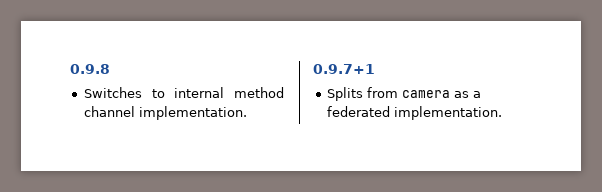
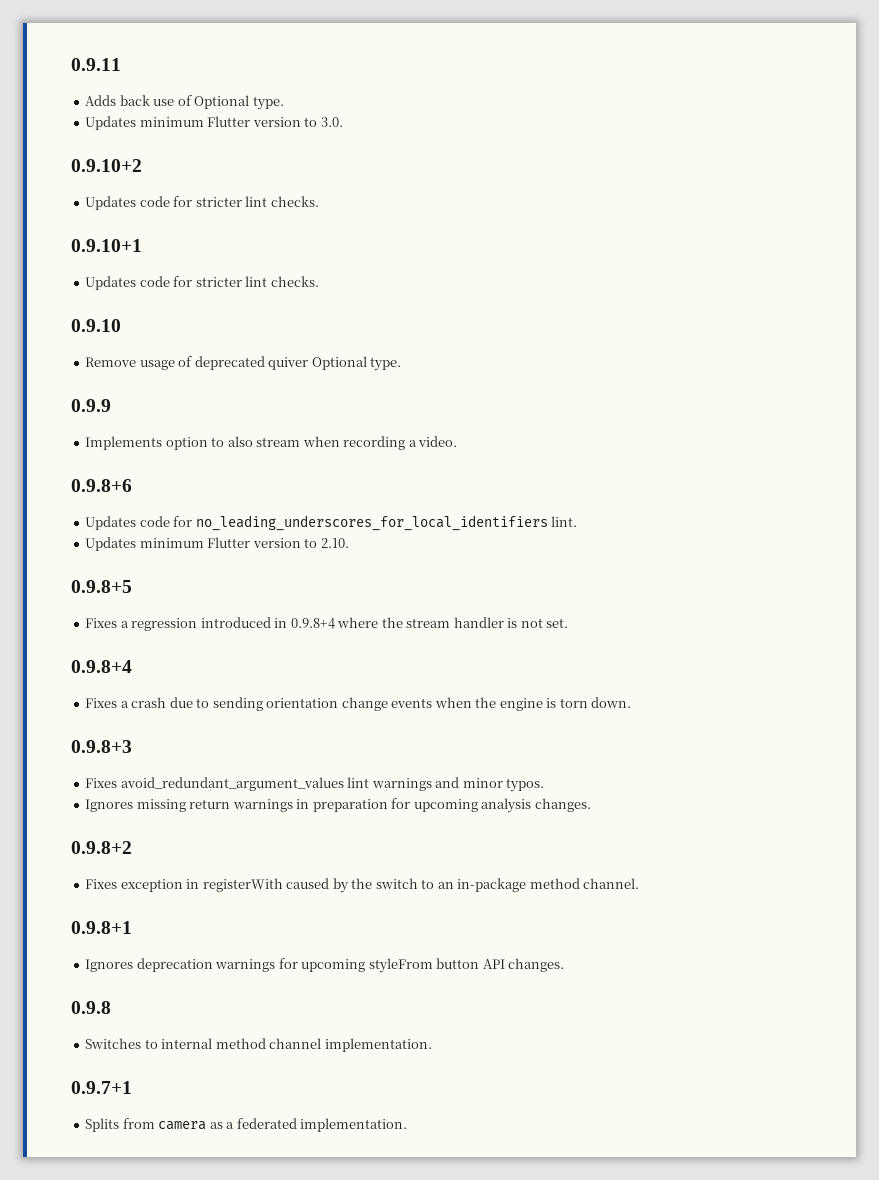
+ 0.9.11
+ Adds back use of Optional type.
+ Updates minimum Flutter version to 3.0.
+ 0.9.10+2
+ Updates code for stricter lint checks.
+ 0.9.10+1
+ Updates code for stricter lint checks.
+ 0.9.10
+ Remove usage of deprecated quiver Optional type.
+ 0.9.9
+ Implements option to also stream when recording a video.
+ 0.9.8+6
+ Updates code for no_leading_underscores_for_local_identifiers lint.
+ Updates minimum Flutter version to 2.10.
+ 0.9.8+5
+ Fixes a regression introduced in 0.9.8+4 where the stream handler is not set.
+ 0.9.8+4
+ Fixes a crash due to sending orientation change events when the engine is torn down.
+ 0.9.8+3
+ Fixes avoid_redundant_argument_values lint warnings and minor typos.
+ Ignores missing return warnings in preparation for upcoming analysis changes.
+ 0.9.8+2
+ Fixes exception in registerWith caused by the switch to an in-package method channel.
+ 0.9.8+1
+ Ignores deprecation warnings for upcoming styleFrom button API changes.

